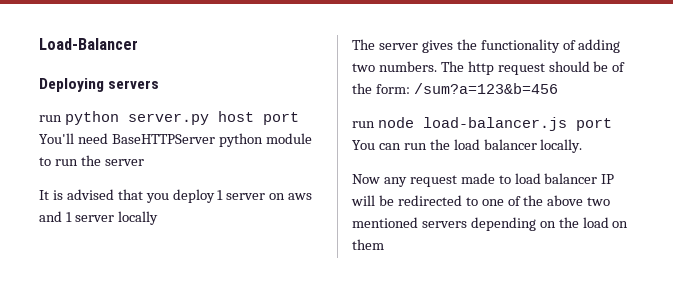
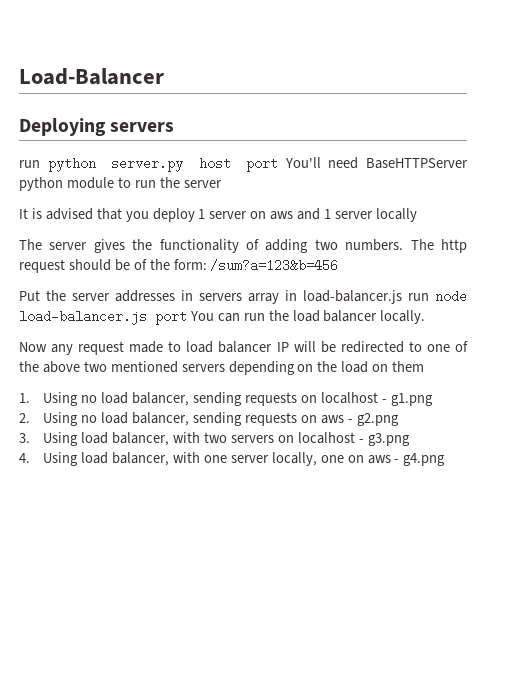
- run node load-balancer.js port You can run the load balancer locally.
+ Put the server addresses in servers array in load-balancer.js run node load-balancer.js port You can run the load balancer locally.
+ 1. Using no load balancer, sending requests on localhost - g1.png
+ 2. Using no load balancer, sending requests on aws - g2.png
+ 3. Using load balancer, with two servers on localhost - g3.png
+ 4. Using load balancer, with one server locally, one on aws - g4.png

